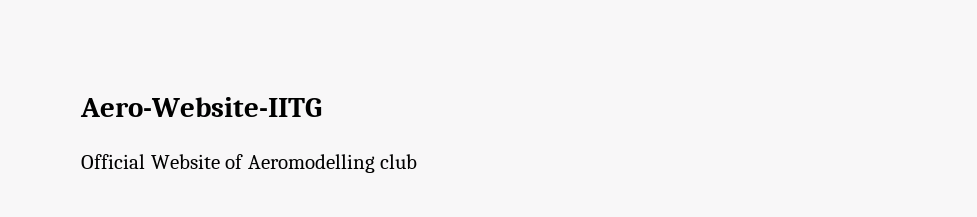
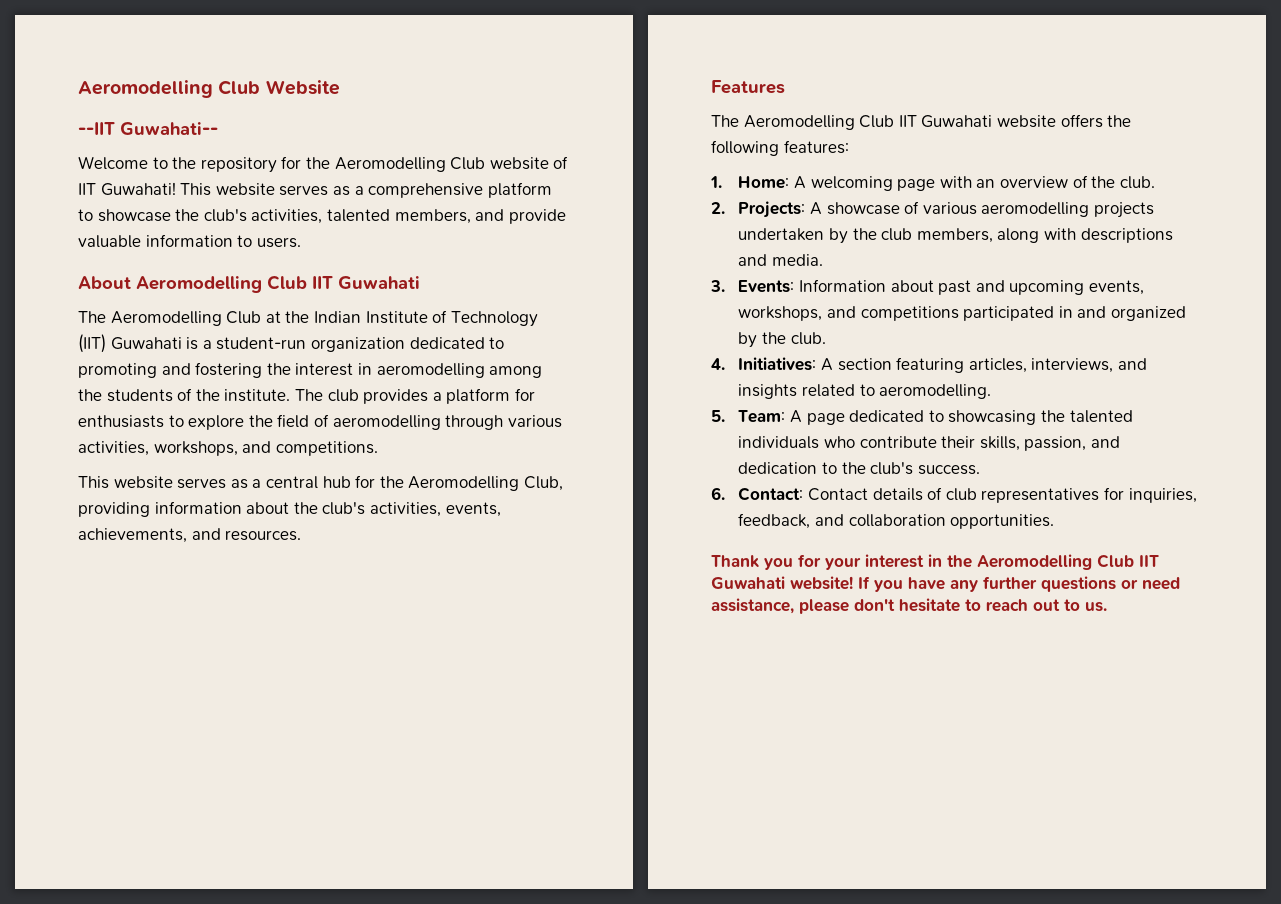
- Aero-Website-IITG
- Official Website of Aeromodelling club
+ Aeromodelling Club Website
+ --IIT Guwahati--
+ Welcome to the repository for the Aeromodelling Club website of IIT Guwahati! This website serves as a comprehensive platform to showcase the club's activities, talented members, and provide valuable information to users.
+ About Aeromodelling Club IIT Guwahati
+ The Aeromodelling Club at the Indian Institute of Technology (IIT) Guwahati is a student-run organization dedicated to promoting and fostering the interest in aeromodelling among the students of the institute. The club provides a platform for enthusiasts to explore the field of aeromodelling through various activities, workshops, and competitions.
+ This website serves as a central hub for the Aeromodelling Club, providing information about the club's activities, events, achievements, and resources.
+ Features
+ The Aeromodelling Club IIT Guwahati website offers the following features:
+ 1. Home: A welcoming page with an overview of the club.
+ 2. Projects: A showcase of various aeromodelling projects undertaken by the club members, along with descriptions and media.
+ 3. Events: Information about past and upcoming events, workshops, and competitions participated in and organized by the club.
+ 4. Initiatives: A section featuring articles, interviews, and insights related to aeromodelling.
+ 5. Team: A page dedicated to showcasing the talented individuals who contribute their skills, passion, and dedication to the club's success.
+ 6. Contact: Contact details of club representatives for inquiries, feedback, and collaboration opportunities.
+ Thank you for your interest in the Aeromodelling Club IIT Guwahati website! If you have any further questions or need assistance, please don't hesitate to reach out to us.

